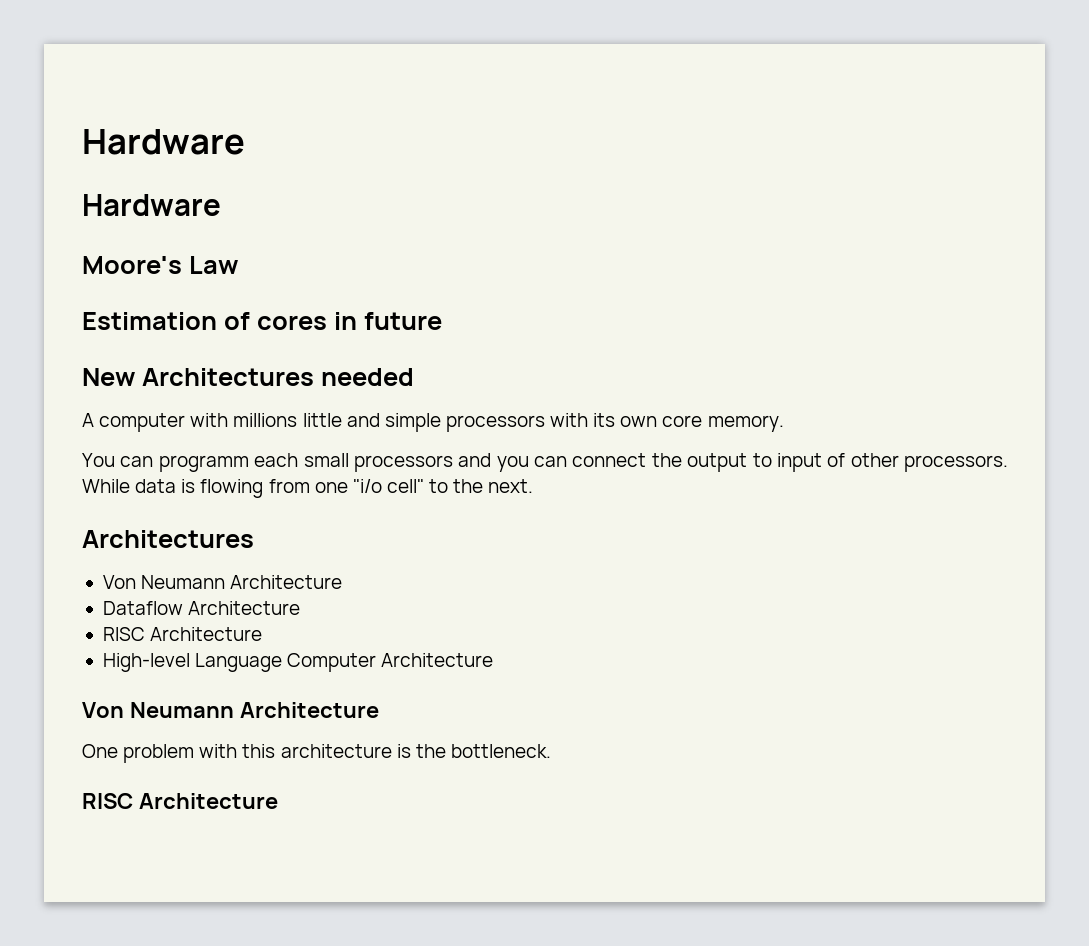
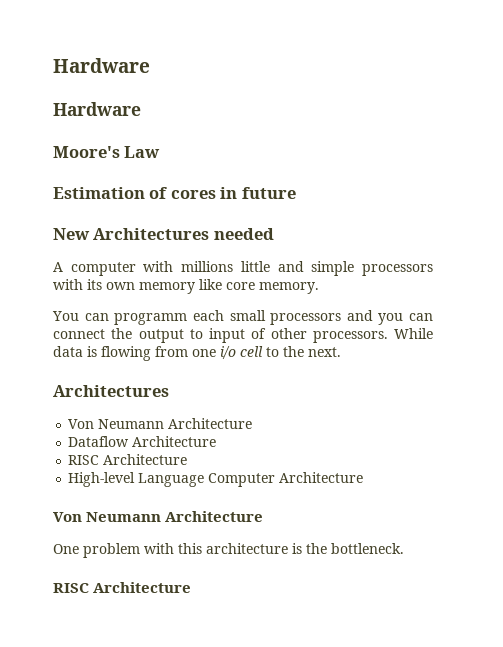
- A computer with millions little and simple processors with its own core memory.
+ A computer with millions little and simple processors with its own memory like core memory.
- While data is flowing from one "i/o cell" to the next.
+ While data is flowing from one i/o cell to the next.

